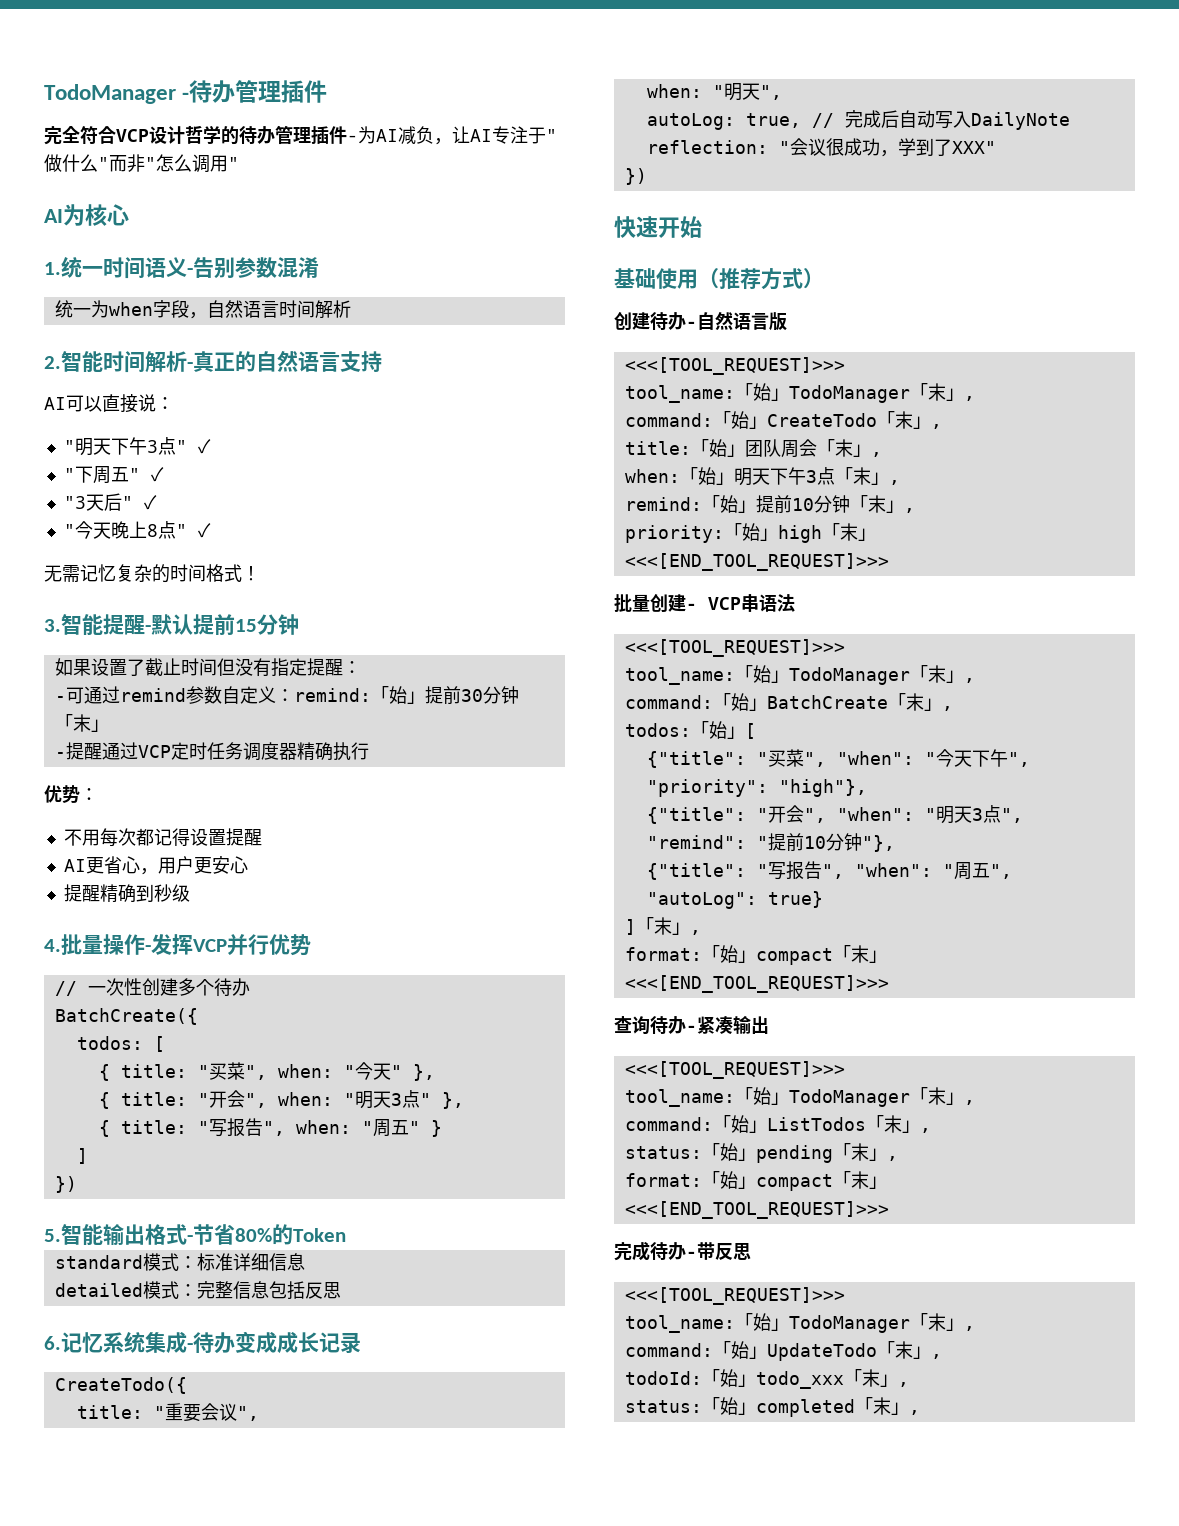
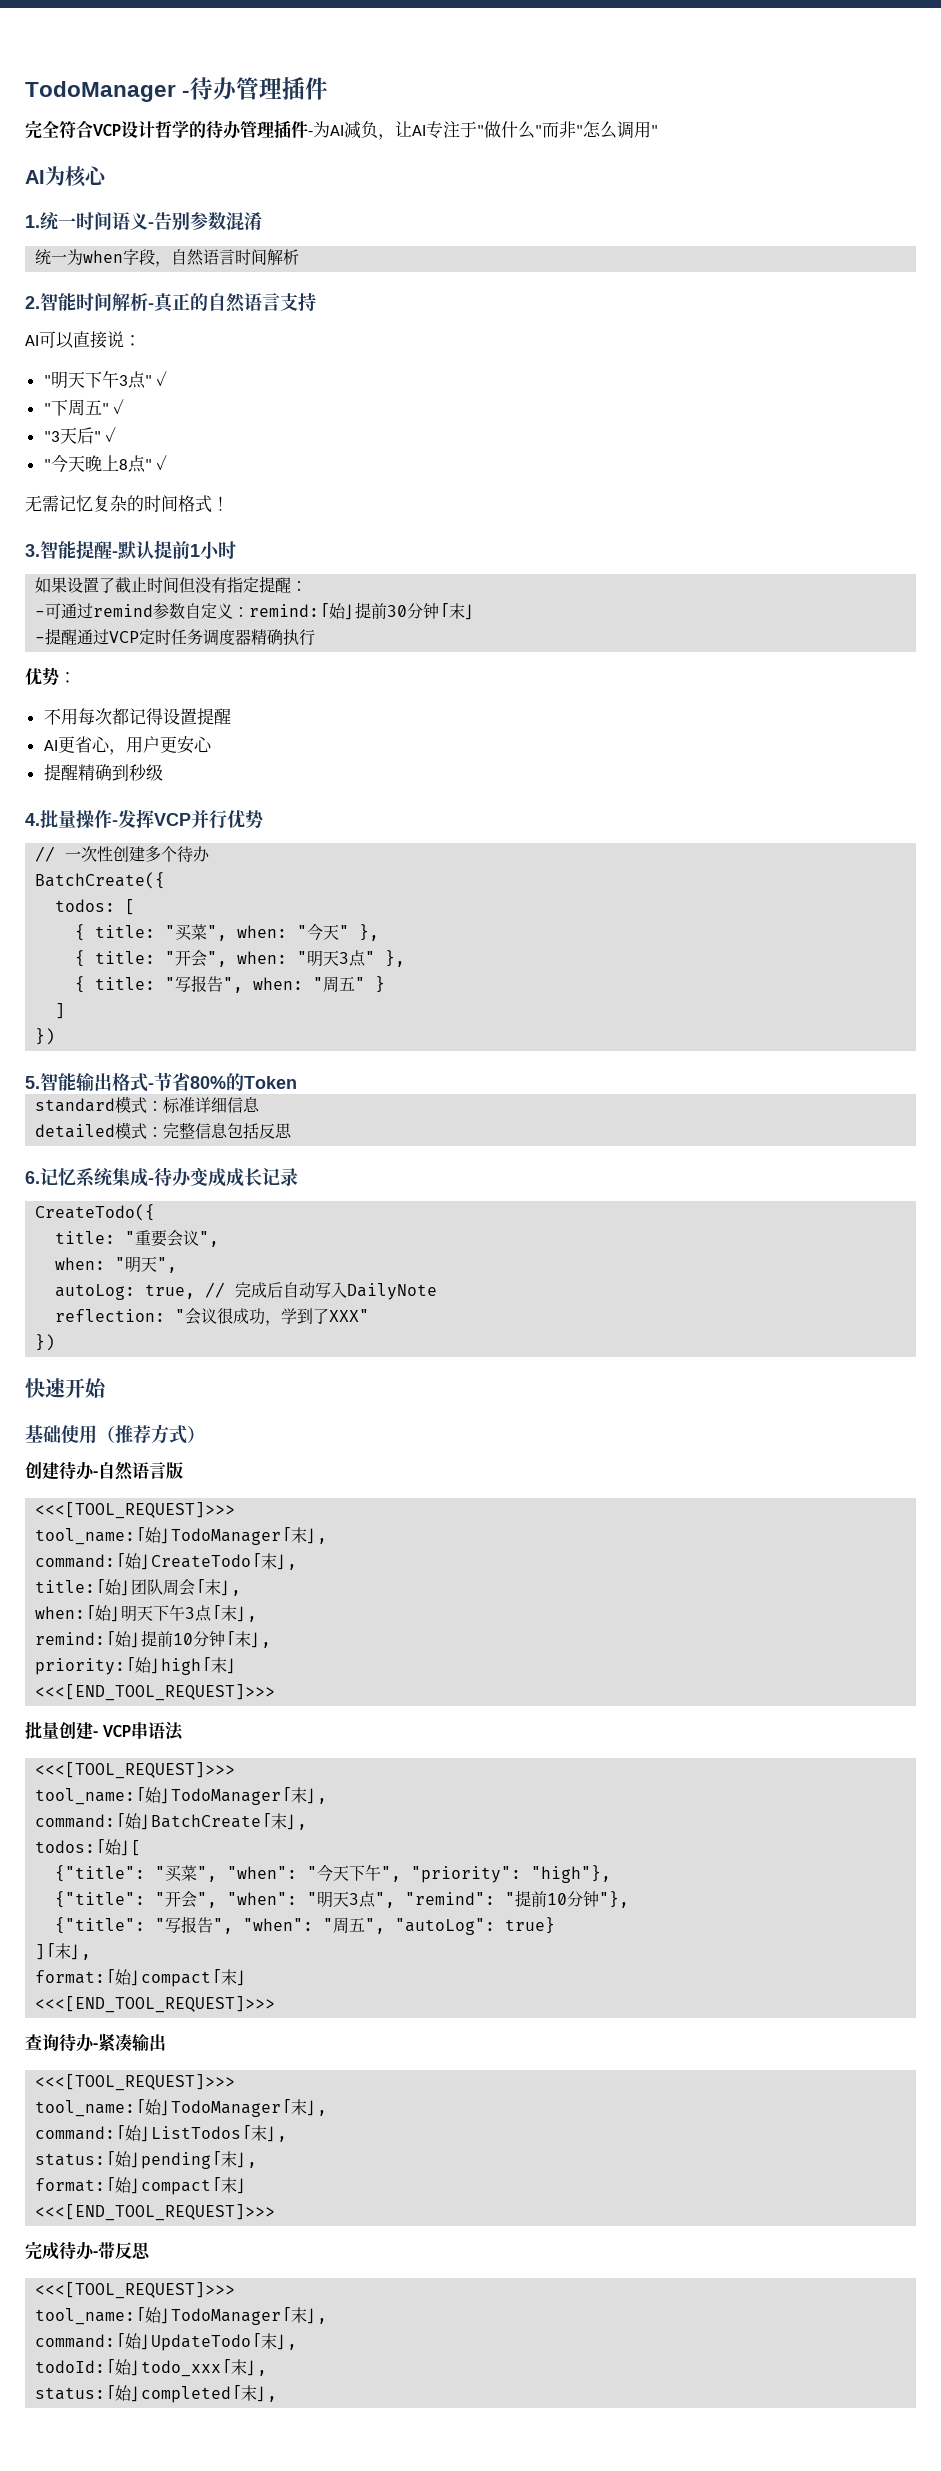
- 3.智能提醒-默认提前15分钟
+ 3.智能提醒-默认提前1小时

